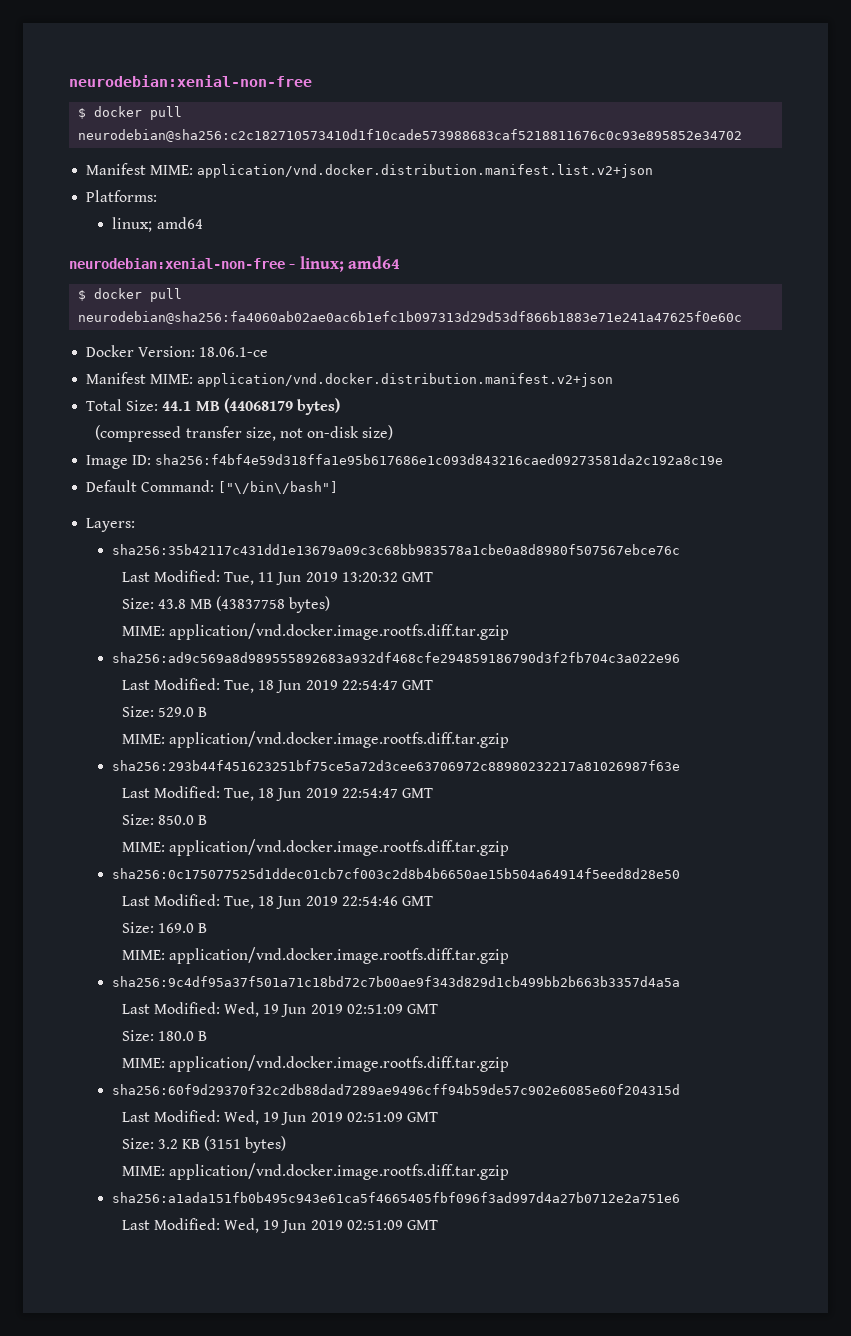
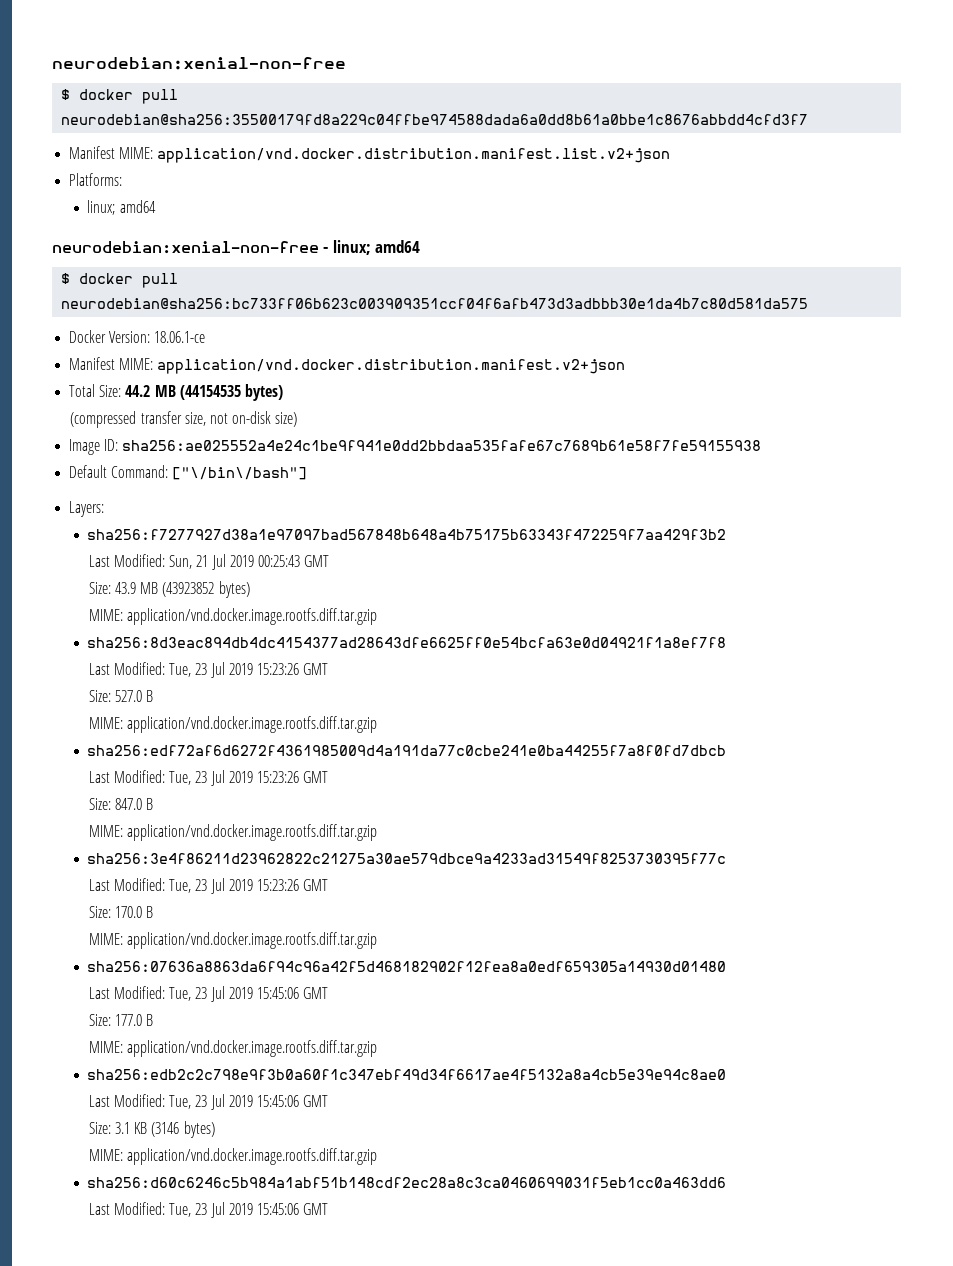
- $ docker pull neurodebian@sha256:c2c182710573410d1f10cade573988683caf5218811676c0c93e895852e34702
+ $ docker pull neurodebian@sha256:35500179fd8a229c04ffbe974588dada6a0dd8b61a0bbe1c8676abbdd4cfd3f7
- $ docker pull neurodebian@sha256:fa4060ab02ae0ac6b1efc1b097313d29d53df866b1883e71e241a47625f0e60c
+ $ docker pull neurodebian@sha256:bc733ff06b623c003909351ccf04f6afb473d3adbbb30e1da4b7c80d581da575
- Total Size: 44.1 MB (44068179 bytes)
+ Total Size: 44.2 MB (44154535 bytes)
- Image ID: sha256:f4bf4e59d318ffa1e95b617686e1c093d843216caed09273581da2c192a8c19e
+ Image ID: sha256:ae025552a4e24c1be9f941e0dd2bbdaa535fafe67c7689b61e58f7fe59155938
- sha256:35b42117c431dd1e13679a09c3c68bb983578a1cbe0a8d8980f507567ebce76c
- Last Modified: Tue, 11 Jun 2019 13:20:32 GMT
- Size: 43.8 MB (43837758 bytes)
+ sha256:f7277927d38a1e97097bad567848b648a4b75175b63343f472259f7aa429f3b2
+ Last Modified: Sun, 21 Jul 2019 00:25:43 GMT
+ Size: 43.9 MB (43923852 bytes)
  MIME: application/vnd.docker.image.rootfs.diff.tar.gzip
- sha256:ad9c569a8d989555892683a932df468cfe294859186790d3f2fb704c3a022e96
- Last Modified: Tue, 18 Jun 2019 22:54:47 GMT
- Size: 529.0 B
+ sha256:8d3eac894db4dc4154377ad28643dfe6625ff0e54bcfa63e0d04921f1a8ef7f8
+ Last Modified: Tue, 23 Jul 2019 15:23:26 GMT
+ Size: 527.0 B
  MIME: application/vnd.docker.image.rootfs.diff.tar.gzip
- sha256:293b44f451623251bf75ce5a72d3cee63706972c88980232217a81026987f63e
- Last Modified: Tue, 18 Jun 2019 22:54:47 GMT
- Size: 850.0 B
+ sha256:edf72af6d6272f4361985009d4a191da77c0cbe241e0ba44255f7a8f0fd7dbcb
+ Last Modified: Tue, 23 Jul 2019 15:23:26 GMT
+ Size: 847.0 B
  MIME: application/vnd.docker.image.rootfs.diff.tar.gzip
- sha256:0c175077525d1ddec01cb7cf003c2d8b4b6650ae15b504a64914f5eed8d28e50
- Last Modified: Tue, 18 Jun 2019 22:54:46 GMT
- Size: 169.0 B
+ sha256:3e4f86211d23962822c21275a30ae579dbce9a4233ad31549f8253730395f77c
+ Last Modified: Tue, 23 Jul 2019 15:23:26 GMT
+ Size: 170.0 B
  MIME: application/vnd.docker.image.rootfs.diff.tar.gzip
- sha256:9c4df95a37f501a71c18bd72c7b00ae9f343d829d1cb499bb2b663b3357d4a5a
- Last Modified: Wed, 19 Jun 2019 02:51:09 GMT
- Size: 180.0 B
+ sha256:07636a8863da6f94c96a42f5d468182902f12fea8a0edf659305a14930d01480
+ Last Modified: Tue, 23 Jul 2019 15:45:06 GMT
+ Size: 177.0 B
  MIME: application/vnd.docker.image.rootfs.diff.tar.gzip
- sha256:60f9d29370f32c2db88dad7289ae9496cff94b59de57c902e6085e60f204315d
- Last Modified: Wed, 19 Jun 2019 02:51:09 GMT
- Size: 3.2 KB (3151 bytes)
+ sha256:edb2c2c798e9f3b0a60f1c347ebf49d34f6617ae4f5132a8a4cb5e39e94c8ae0
+ Last Modified: Tue, 23 Jul 2019 15:45:06 GMT
+ Size: 3.1 KB (3146 bytes)
  MIME: application/vnd.docker.image.rootfs.diff.tar.gzip
- sha256:a1ada151fb0b495c943e61ca5f4665405fbf096f3ad997d4a27b0712e2a751e6
- Last Modified: Wed, 19 Jun 2019 02:51:09 GMT
+ sha256:d60c6246c5b984a1abf51b148cdf2ec28a8c3ca0460699031f5eb1cc0a463dd6
+ Last Modified: Tue, 23 Jul 2019 15:45:06 GMT

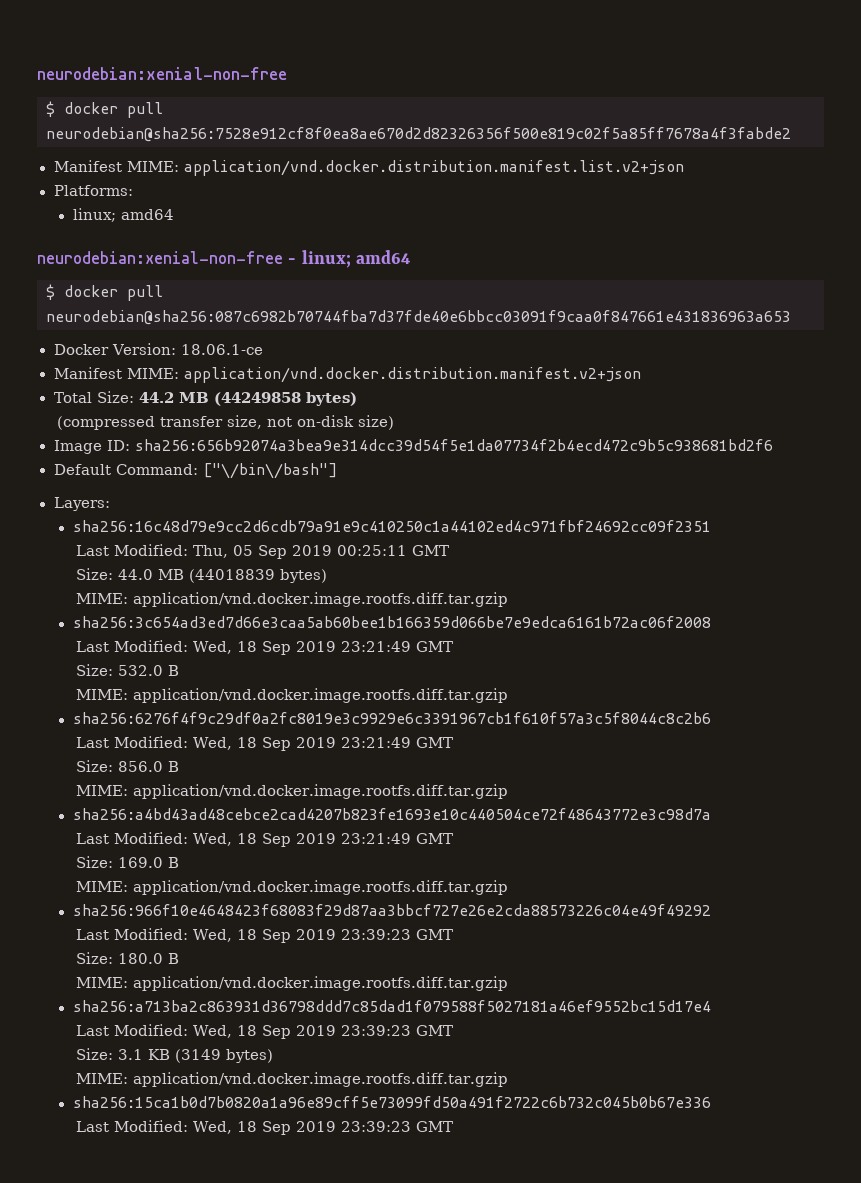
- $ docker pull neurodebian@sha256:35500179fd8a229c04ffbe974588dada6a0dd8b61a0bbe1c8676abbdd4cfd3f7
+ $ docker pull neurodebian@sha256:7528e912cf8f0ea8ae670d2d82326356f500e819c02f5a85ff7678a4f3fabde2
- $ docker pull neurodebian@sha256:bc733ff06b623c003909351ccf04f6afb473d3adbbb30e1da4b7c80d581da575
+ $ docker pull neurodebian@sha256:087c6982b70744fba7d37fde40e6bbcc03091f9caa0f847661e431836963a653
- Total Size: 44.2 MB (44154535 bytes)
+ Total Size: 44.2 MB (44249858 bytes)
- Image ID: sha256:ae025552a4e24c1be9f941e0dd2bbdaa535fafe67c7689b61e58f7fe59155938
+ Image ID: sha256:656b92074a3bea9e314dcc39d54f5e1da07734f2b4ecd472c9b5c938681bd2f6
- sha256:f7277927d38a1e97097bad567848b648a4b75175b63343f472259f7aa429f3b2
- Last Modified: Sun, 21 Jul 2019 00:25:43 GMT
- Size: 43.9 MB (43923852 bytes)
+ sha256:16c48d79e9cc2d6cdb79a91e9c410250c1a44102ed4c971fbf24692cc09f2351
+ Last Modified: Thu, 05 Sep 2019 00:25:11 GMT
+ Size: 44.0 MB (44018839 bytes)
  MIME: application/vnd.docker.image.rootfs.diff.tar.gzip
- sha256:8d3eac894db4dc4154377ad28643dfe6625ff0e54bcfa63e0d04921f1a8ef7f8
- Last Modified: Tue, 23 Jul 2019 15:23:26 GMT
- Size: 527.0 B
+ sha256:3c654ad3ed7d66e3caa5ab60bee1b166359d066be7e9edca6161b72ac06f2008
+ Last Modified: Wed, 18 Sep 2019 23:21:49 GMT
+ Size: 532.0 B
  MIME: application/vnd.docker.image.rootfs.diff.tar.gzip
- sha256:edf72af6d6272f4361985009d4a191da77c0cbe241e0ba44255f7a8f0fd7dbcb
- Last Modified: Tue, 23 Jul 2019 15:23:26 GMT
- Size: 847.0 B
+ sha256:6276f4f9c29df0a2fc8019e3c9929e6c3391967cb1f610f57a3c5f8044c8c2b6
+ Last Modified: Wed, 18 Sep 2019 23:21:49 GMT
+ Size: 856.0 B
  MIME: application/vnd.docker.image.rootfs.diff.tar.gzip
- sha256:3e4f86211d23962822c21275a30ae579dbce9a4233ad31549f8253730395f77c
- Last Modified: Tue, 23 Jul 2019 15:23:26 GMT
- Size: 170.0 B
+ sha256:a4bd43ad48cebce2cad4207b823fe1693e10c440504ce72f48643772e3c98d7a
+ Last Modified: Wed, 18 Sep 2019 23:21:49 GMT
+ Size: 169.0 B
  MIME: application/vnd.docker.image.rootfs.diff.tar.gzip
- sha256:07636a8863da6f94c96a42f5d468182902f12fea8a0edf659305a14930d01480
- Last Modified: Tue, 23 Jul 2019 15:45:06 GMT
- Size: 177.0 B
+ sha256:966f10e4648423f68083f29d87aa3bbcf727e26e2cda88573226c04e49f49292
+ Last Modified: Wed, 18 Sep 2019 23:39:23 GMT
+ Size: 180.0 B
  MIME: application/vnd.docker.image.rootfs.diff.tar.gzip
- sha256:edb2c2c798e9f3b0a60f1c347ebf49d34f6617ae4f5132a8a4cb5e39e94c8ae0
- Last Modified: Tue, 23 Jul 2019 15:45:06 GMT
+ sha256:a713ba2c863931d36798ddd7c85dad1f079588f5027181a46ef9552bc15d17e4
+ Last Modified: Wed, 18 Sep 2019 23:39:23 GMT
- Size: 3.1 KB (3146 bytes)
+ Size: 3.1 KB (3149 bytes)
  MIME: application/vnd.docker.image.rootfs.diff.tar.gzip
- sha256:d60c6246c5b984a1abf51b148cdf2ec28a8c3ca0460699031f5eb1cc0a463dd6
- Last Modified: Tue, 23 Jul 2019 15:45:06 GMT
+ sha256:15ca1b0d7b0820a1a96e89cff5e73099fd50a491f2722c6b732c045b0b67e336
+ Last Modified: Wed, 18 Sep 2019 23:39:23 GMT

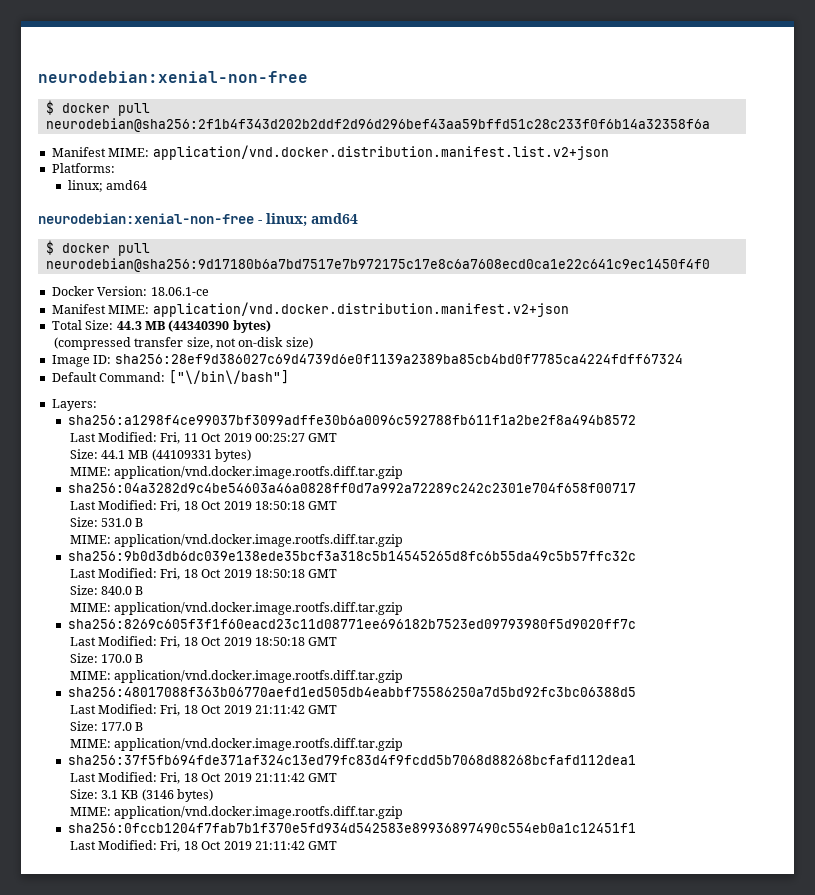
- $ docker pull neurodebian@sha256:7528e912cf8f0ea8ae670d2d82326356f500e819c02f5a85ff7678a4f3fabde2
+ $ docker pull neurodebian@sha256:2f1b4f343d202b2ddf2d96d296bef43aa59bffd51c28c233f0f6b14a32358f6a
- $ docker pull neurodebian@sha256:087c6982b70744fba7d37fde40e6bbcc03091f9caa0f847661e431836963a653
+ $ docker pull neurodebian@sha256:9d17180b6a7bd7517e7b972175c17e8c6a7608ecd0ca1e22c641c9ec1450f4f0
- Total Size: 44.2 MB (44249858 bytes)
+ Total Size: 44.3 MB (44340390 bytes)
- Image ID: sha256:656b92074a3bea9e314dcc39d54f5e1da07734f2b4ecd472c9b5c938681bd2f6
+ Image ID: sha256:28ef9d386027c69d4739d6e0f1139a2389ba85cb4bd0f7785ca4224fdff67324
- sha256:16c48d79e9cc2d6cdb79a91e9c410250c1a44102ed4c971fbf24692cc09f2351
- Last Modified: Thu, 05 Sep 2019 00:25:11 GMT
- Size: 44.0 MB (44018839 bytes)
+ sha256:a1298f4ce99037bf3099adffe30b6a0096c592788fb611f1a2be2f8a494b8572
+ Last Modified: Fri, 11 Oct 2019 00:25:27 GMT
+ Size: 44.1 MB (44109331 bytes)
  MIME: application/vnd.docker.image.rootfs.diff.tar.gzip
- sha256:3c654ad3ed7d66e3caa5ab60bee1b166359d066be7e9edca6161b72ac06f2008
- Last Modified: Wed, 18 Sep 2019 23:21:49 GMT
- Size: 532.0 B
+ sha256:04a3282d9c4be54603a46a0828ff0d7a992a72289c242c2301e704f658f00717
+ Last Modified: Fri, 18 Oct 2019 18:50:18 GMT
+ Size: 531.0 B
  MIME: application/vnd.docker.image.rootfs.diff.tar.gzip
- sha256:6276f4f9c29df0a2fc8019e3c9929e6c3391967cb1f610f57a3c5f8044c8c2b6
- Last Modified: Wed, 18 Sep 2019 23:21:49 GMT
- Size: 856.0 B
+ sha256:9b0d3db6dc039e138ede35bcf3a318c5b14545265d8fc6b55da49c5b57ffc32c
+ Last Modified: Fri, 18 Oct 2019 18:50:18 GMT
+ Size: 840.0 B
  MIME: application/vnd.docker.image.rootfs.diff.tar.gzip
- sha256:a4bd43ad48cebce2cad4207b823fe1693e10c440504ce72f48643772e3c98d7a
- Last Modified: Wed, 18 Sep 2019 23:21:49 GMT
- Size: 169.0 B
+ sha256:8269c605f3f1f60eacd23c11d08771ee696182b7523ed09793980f5d9020ff7c
+ Last Modified: Fri, 18 Oct 2019 18:50:18 GMT
+ Size: 170.0 B
  MIME: application/vnd.docker.image.rootfs.diff.tar.gzip
- sha256:966f10e4648423f68083f29d87aa3bbcf727e26e2cda88573226c04e49f49292
- Last Modified: Wed, 18 Sep 2019 23:39:23 GMT
- Size: 180.0 B
+ sha256:48017088f363b06770aefd1ed505db4eabbf75586250a7d5bd92fc3bc06388d5
+ Last Modified: Fri, 18 Oct 2019 21:11:42 GMT
+ Size: 177.0 B
  MIME: application/vnd.docker.image.rootfs.diff.tar.gzip
- sha256:a713ba2c863931d36798ddd7c85dad1f079588f5027181a46ef9552bc15d17e4
- Last Modified: Wed, 18 Sep 2019 23:39:23 GMT
+ sha256:37f5fb694fde371af324c13ed79fc83d4f9fcdd5b7068d88268bcfafd112dea1
+ Last Modified: Fri, 18 Oct 2019 21:11:42 GMT
- Size: 3.1 KB (3149 bytes)
+ Size: 3.1 KB (3146 bytes)
  MIME: application/vnd.docker.image.rootfs.diff.tar.gzip
- sha256:15ca1b0d7b0820a1a96e89cff5e73099fd50a491f2722c6b732c045b0b67e336
- Last Modified: Wed, 18 Sep 2019 23:39:23 GMT
+ sha256:0fccb1204f7fab7b1f370e5fd934d542583e89936897490c554eb0a1c12451f1
+ Last Modified: Fri, 18 Oct 2019 21:11:42 GMT

